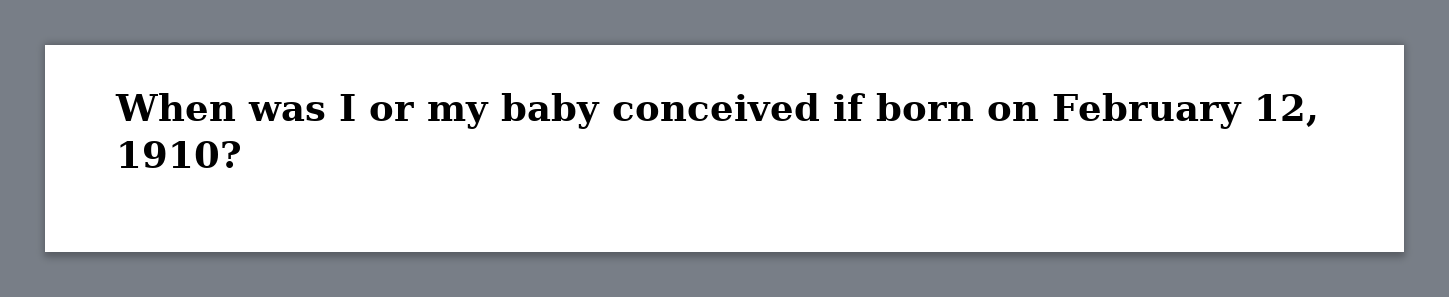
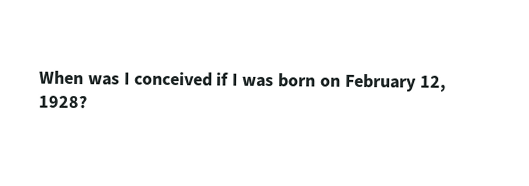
- When was I or my baby conceived if born on February 12, 1910?
+ When was I conceived if I was born on February 12, 1928?

